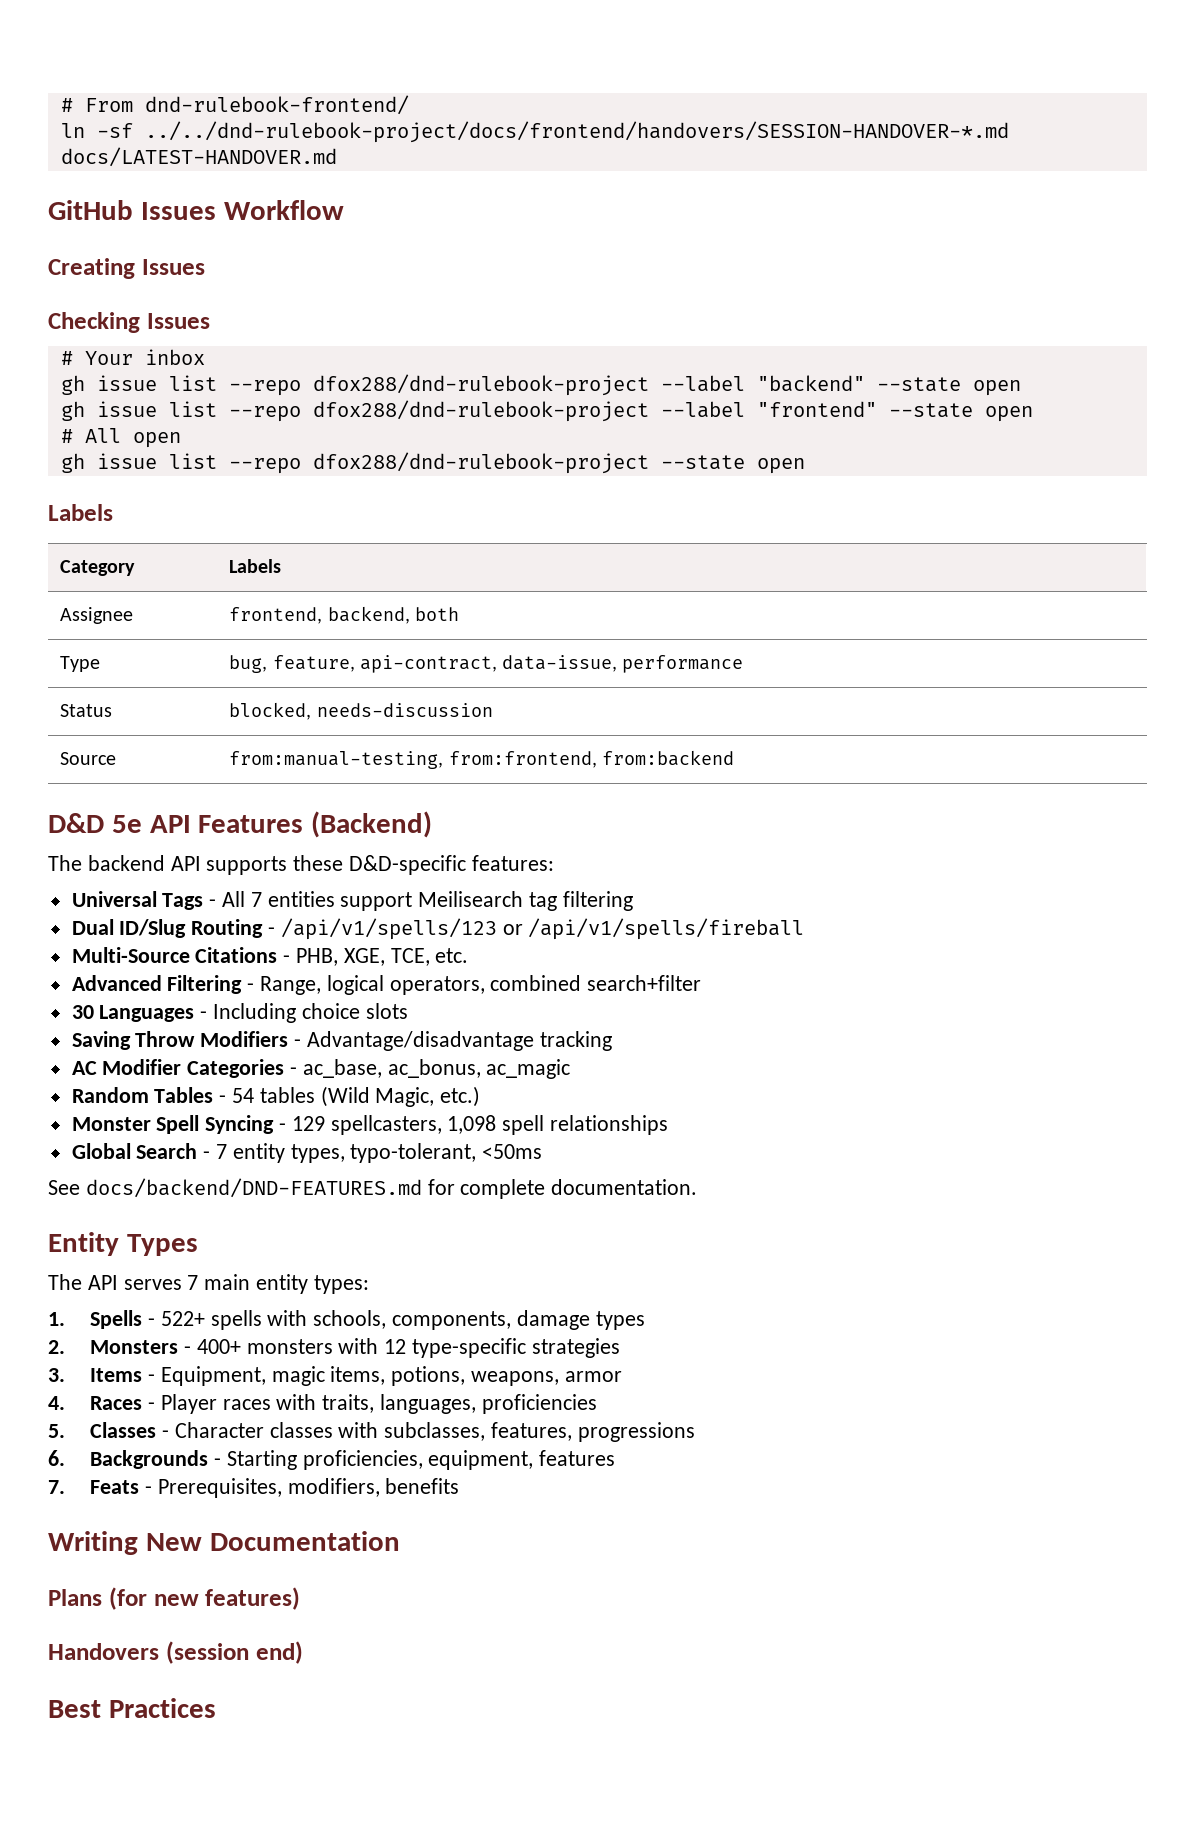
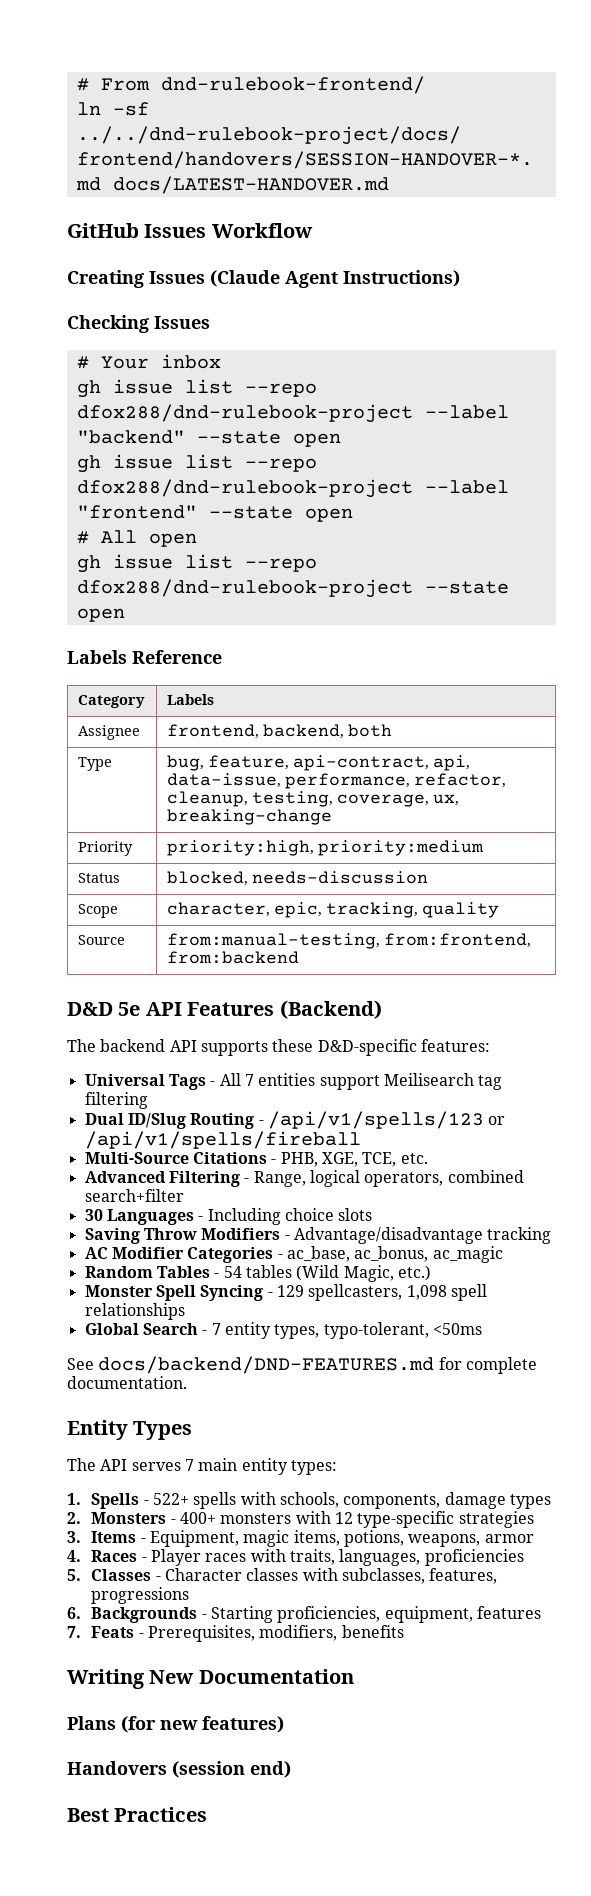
- Creating Issues
+ Creating Issues (Claude Agent Instructions)
  gh issue list --repo dfox288/dnd-rulebook-project --state open
- Labels
+ Labels Reference
- Type | bug, feature, api-contract, data-issue, performance
+ Type | bug, feature, api-contract, api, data-issue, performance, refactor, cleanup, testing, coverage, ux, breaking-change
+ Priority | priority:high, priority:medium
  Status | blocked, needs-discussion
+ Scope | character, epic, tracking, quality

